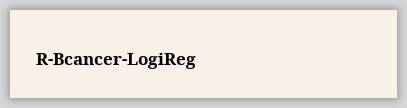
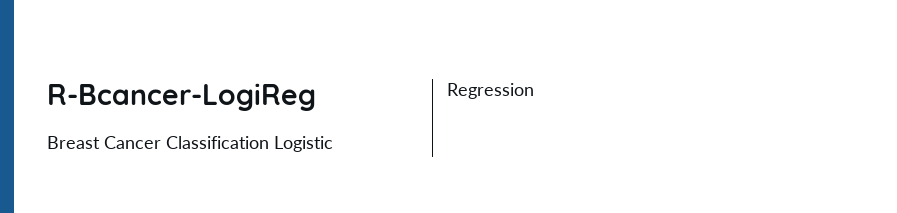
+ Breast Cancer Classification Logistic Regression

